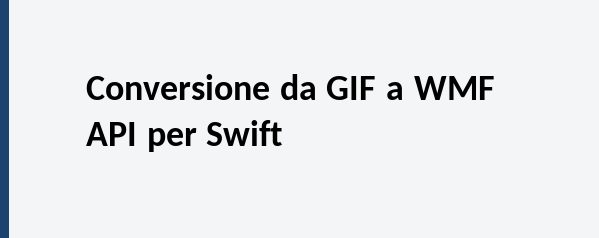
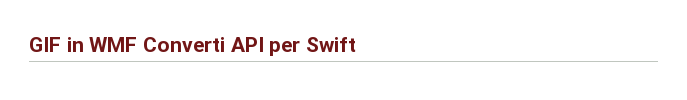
- Conversione da GIF a WMF API per Swift
+ GIF in WMF Converti API per Swift

